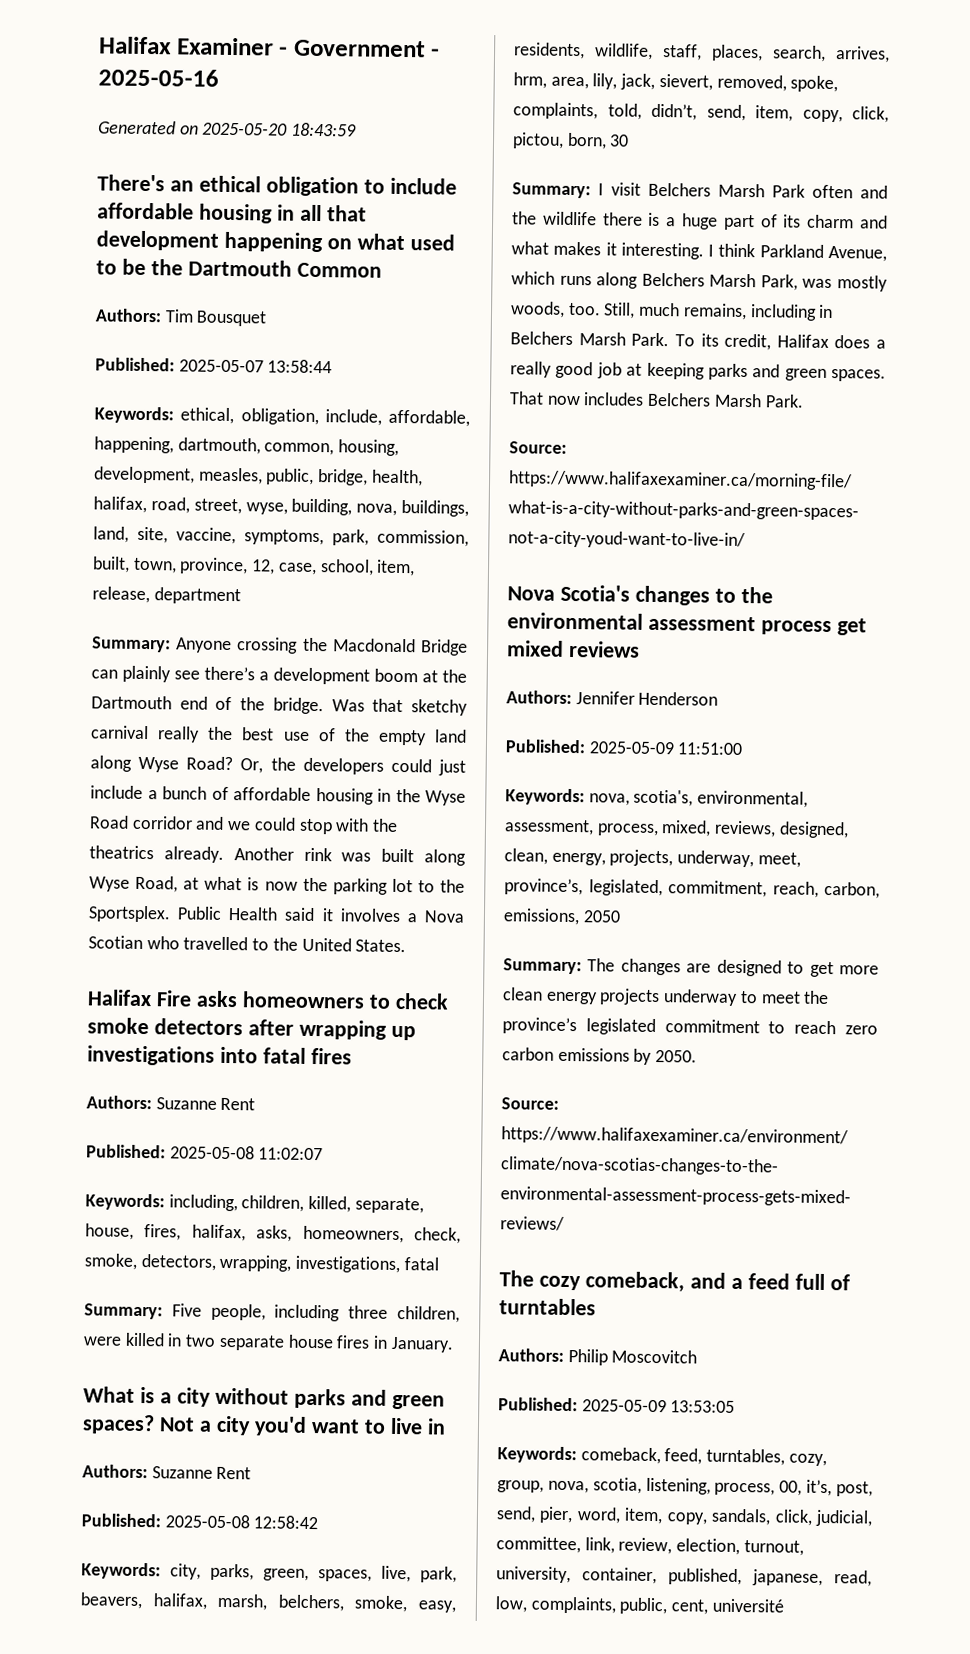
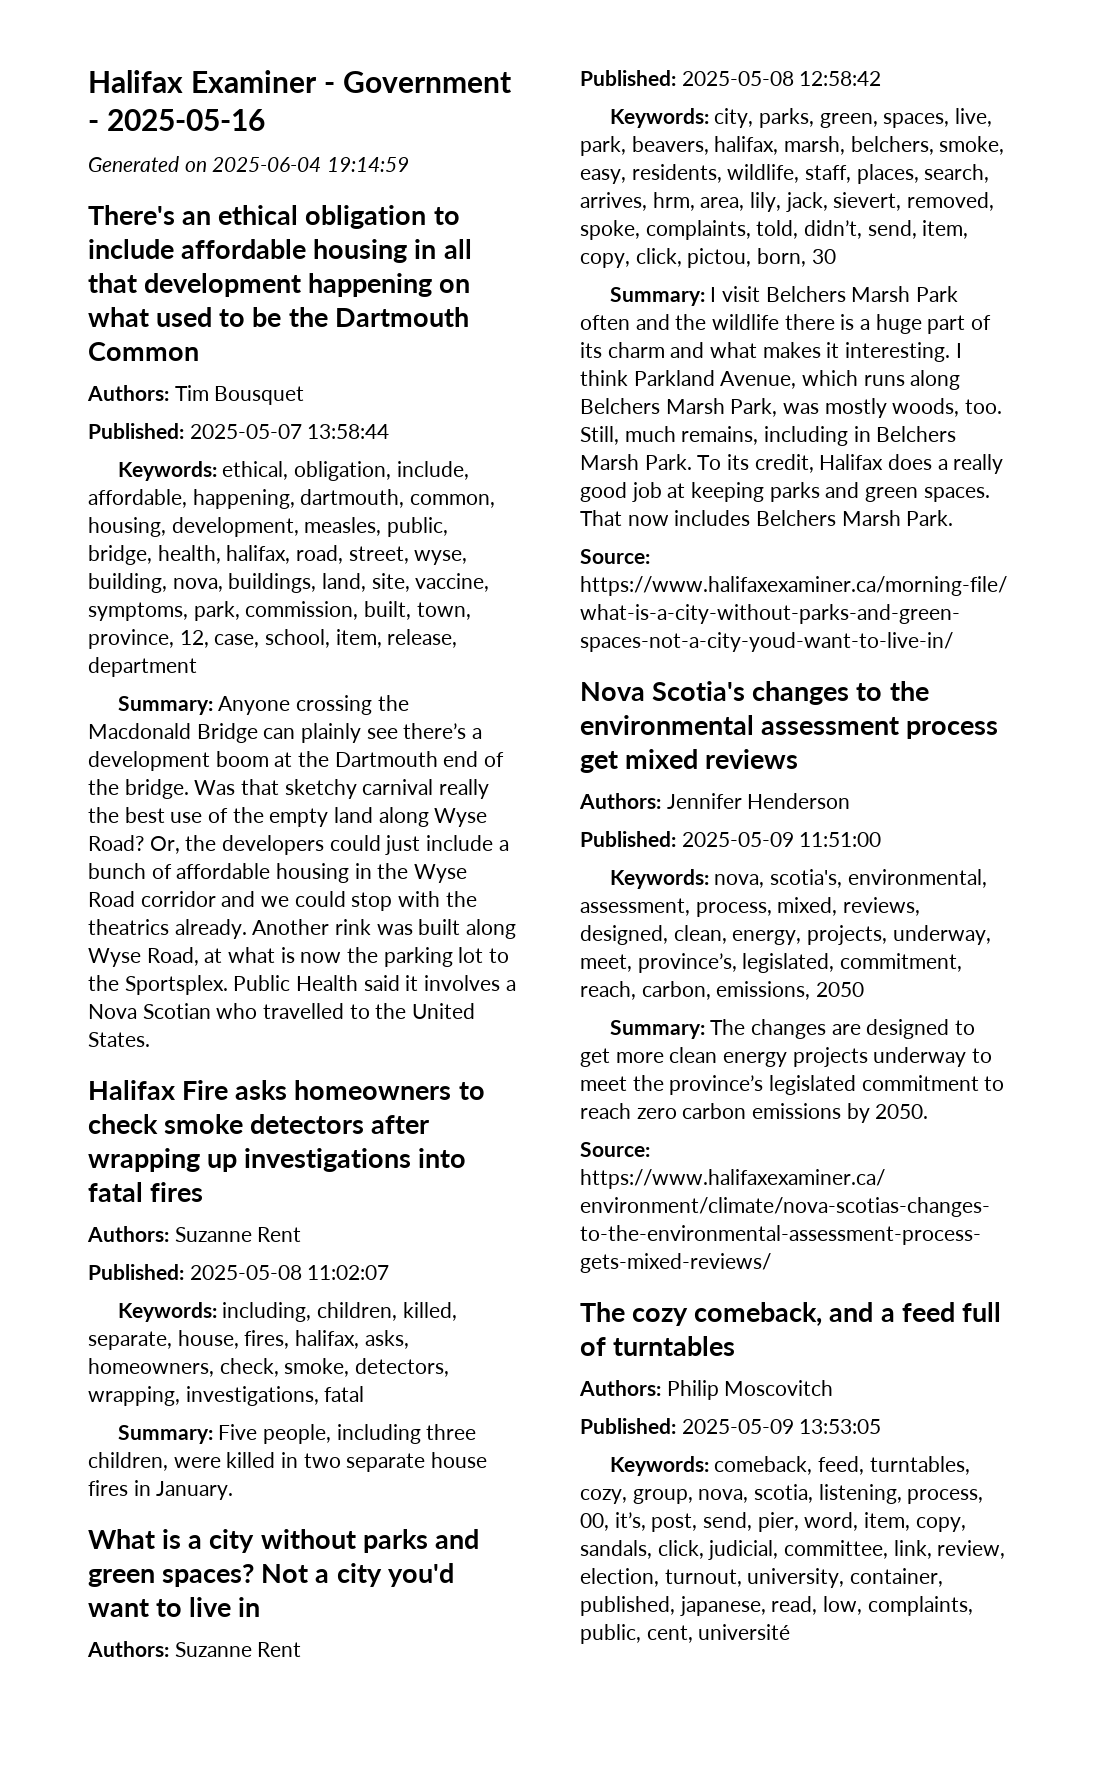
- Generated on 2025-05-20 18:43:59
+ Generated on 2025-06-04 19:14:59

